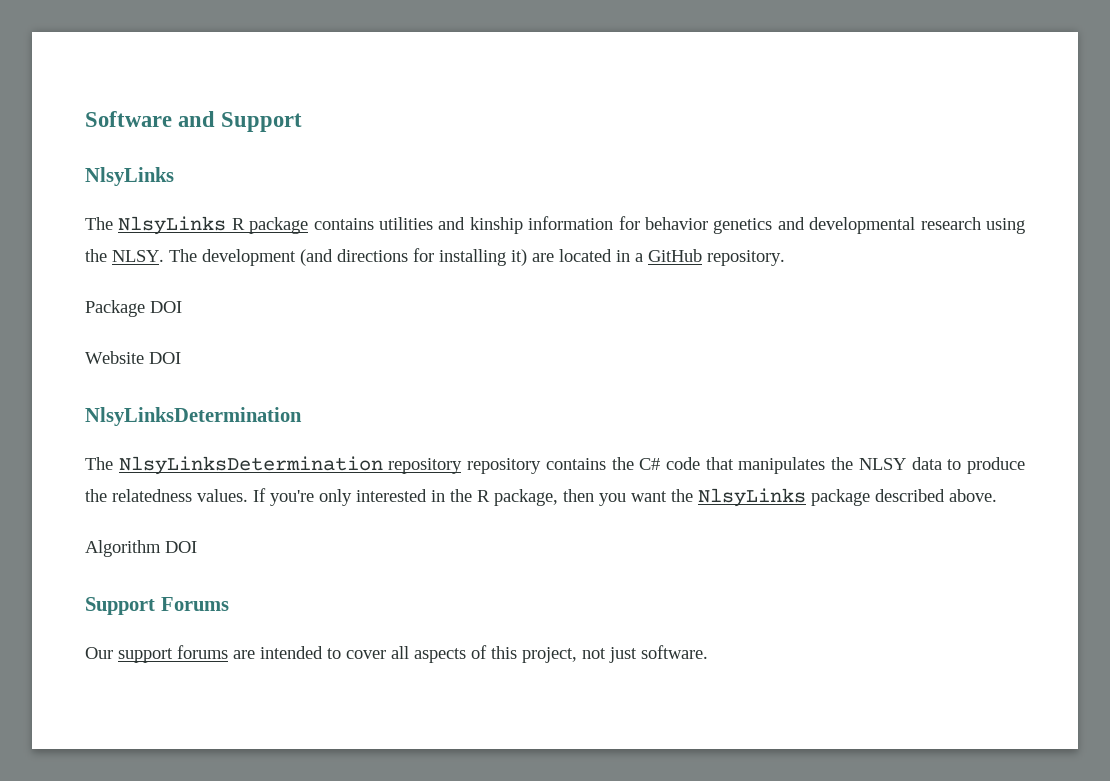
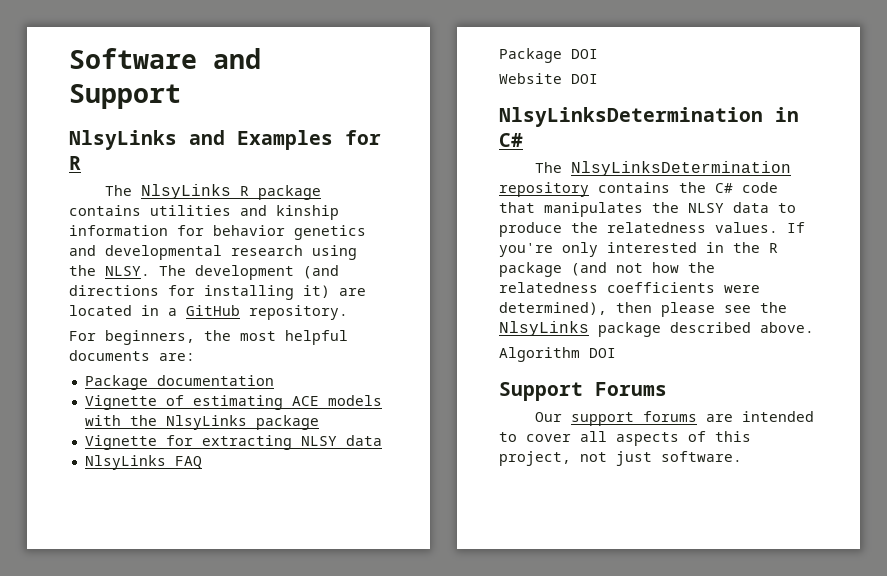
  Software and Support
- NlsyLinks
+ NlsyLinks and Examples for R
+ For beginners, the most helpful documents are:
+ Package documentation
+ Vignette of estimating ACE models with the NlsyLinks package
+ Vignette for extracting NLSY data
+ NlsyLinks FAQ
  Website DOI
- NlsyLinksDetermination
+ NlsyLinksDetermination in C#
- The NlsyLinksDetermination repository repository contains the C# code that manipulates the NLSY data to produce the relatedness values.
+ The NlsyLinksDetermination repository contains the C# code that manipulates the NLSY data to produce the relatedness values.
- If you're only interested in the R package, then you want the NlsyLinks package described above.
+ If you're only interested in the R package (and not how the relatedness coefficients were determined), then please see the NlsyLinks package described above.

